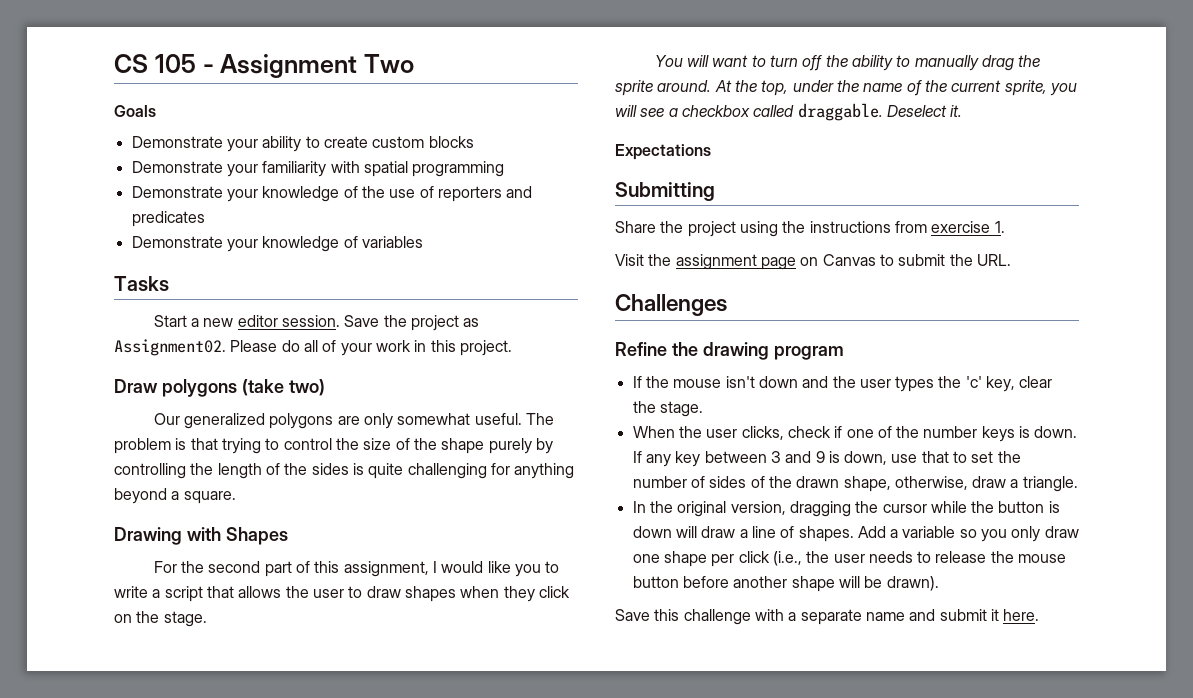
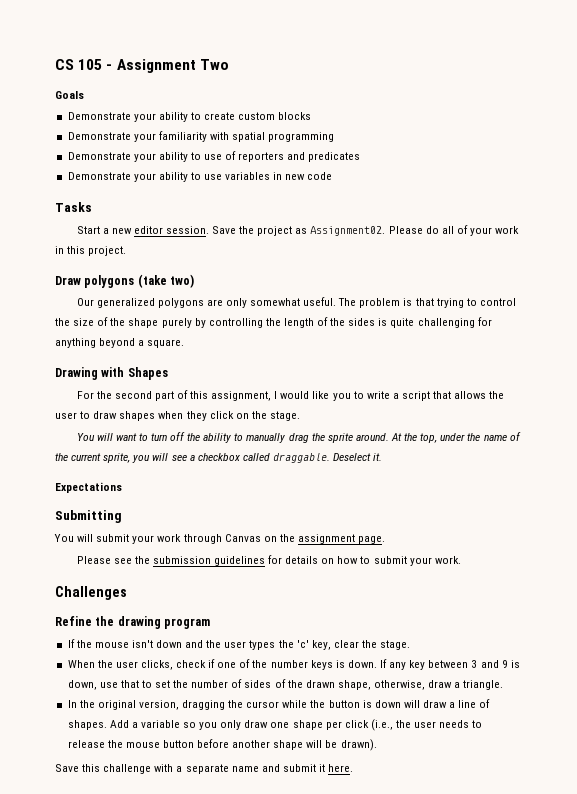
- Demonstrate your knowledge of the use of reporters and predicates
+ Demonstrate your ability to use of reporters and predicates
- Demonstrate your knowledge of variables
+ Demonstrate your ability to use variables in new code
- Share the project using the instructions from exercise 1.
- Visit the assignment page on Canvas to submit the URL.
+ You will submit your work through Canvas on the assignment page.
+ Please see the submission guidelines for details on how to submit your work.

